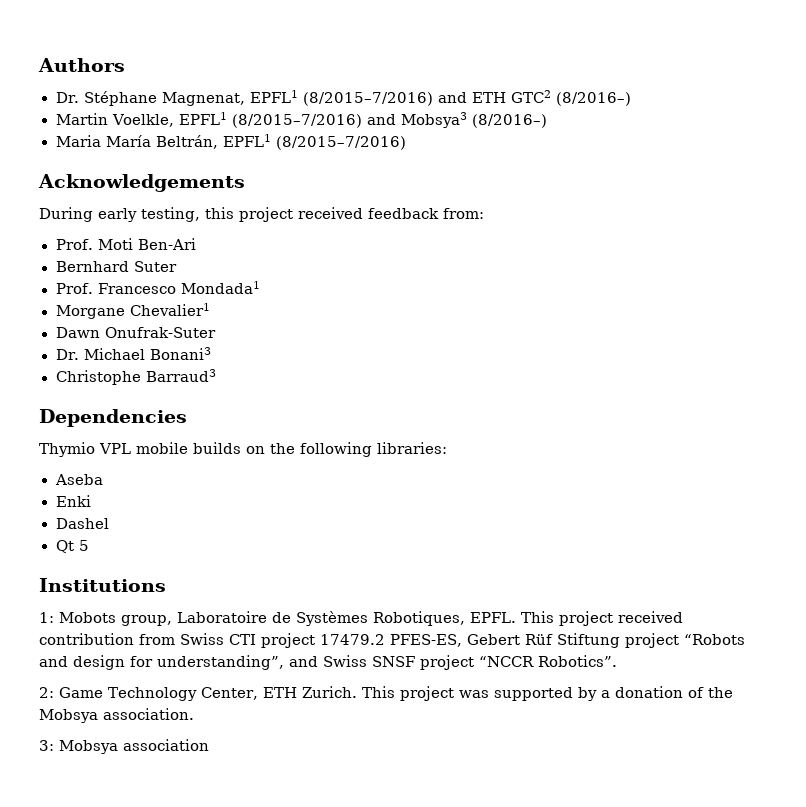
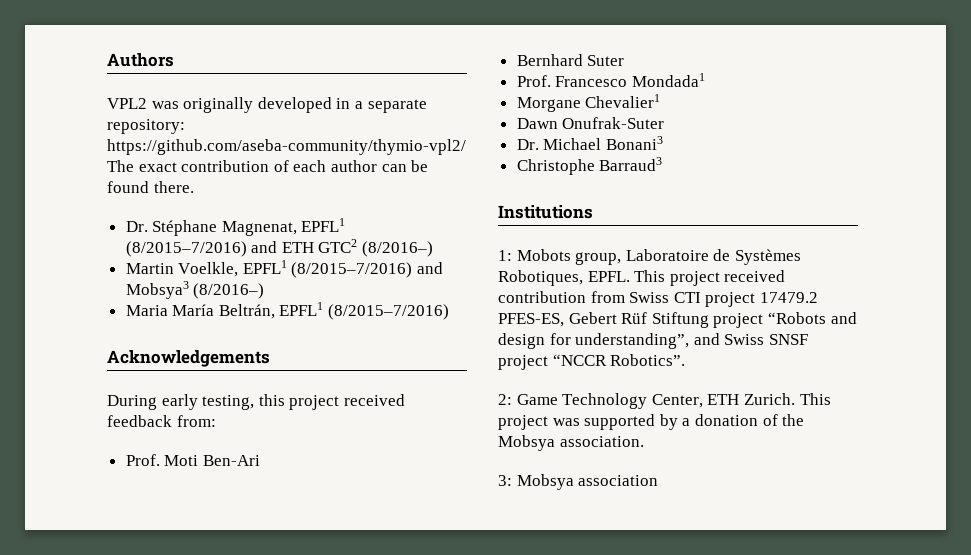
+ VPL2 was originally developed in a separate repository: https://github.com/aseba-community/thymio-vpl2/ The exact contribution of each author can be found there.
- Dependencies
- Thymio VPL mobile builds on the following libraries:
- Aseba
- Enki
- Dashel
- Qt 5

